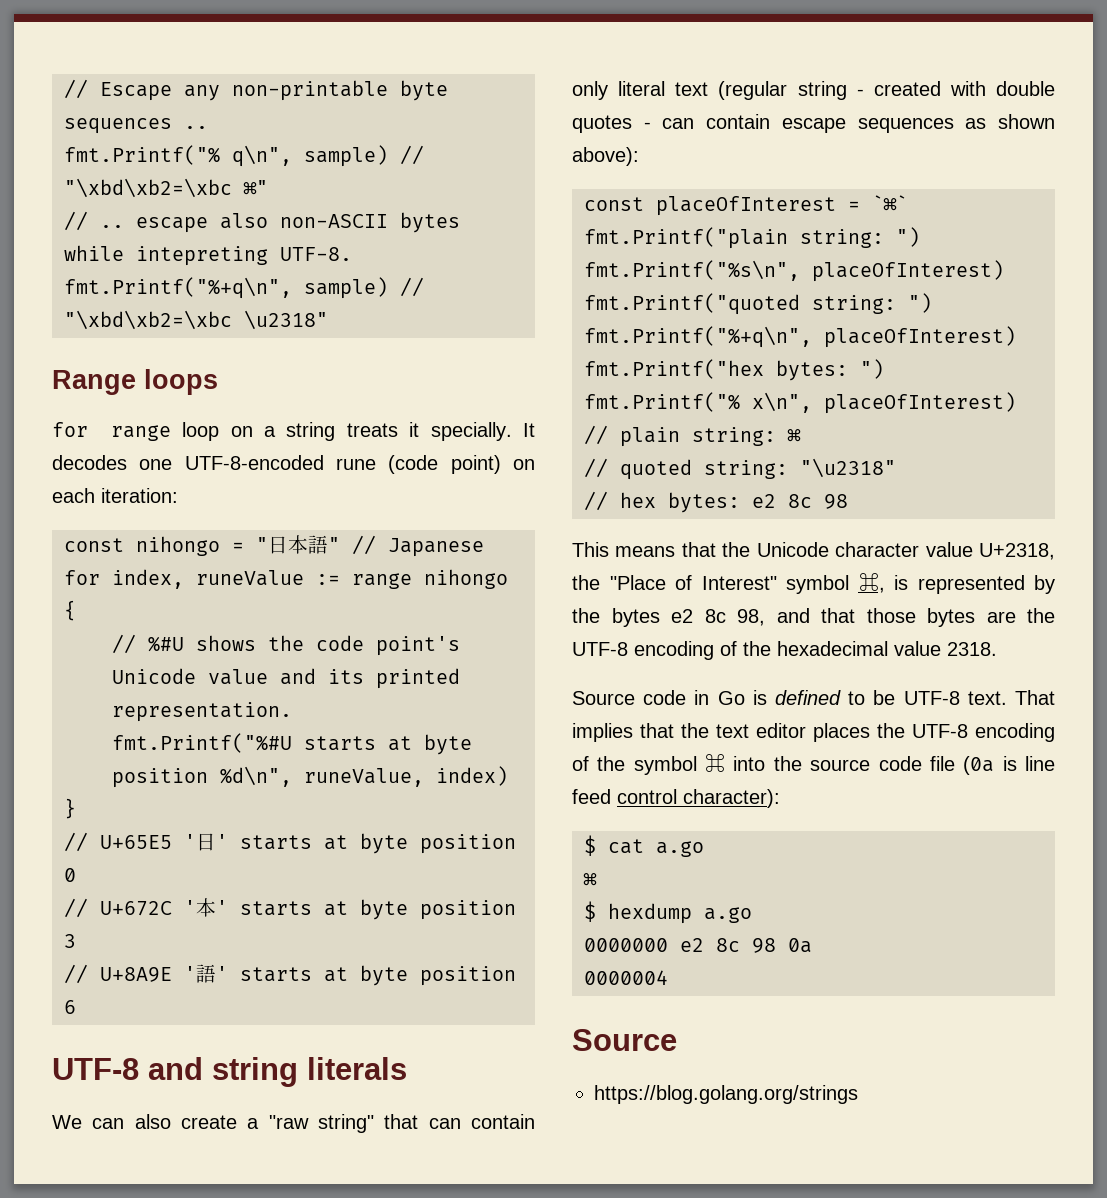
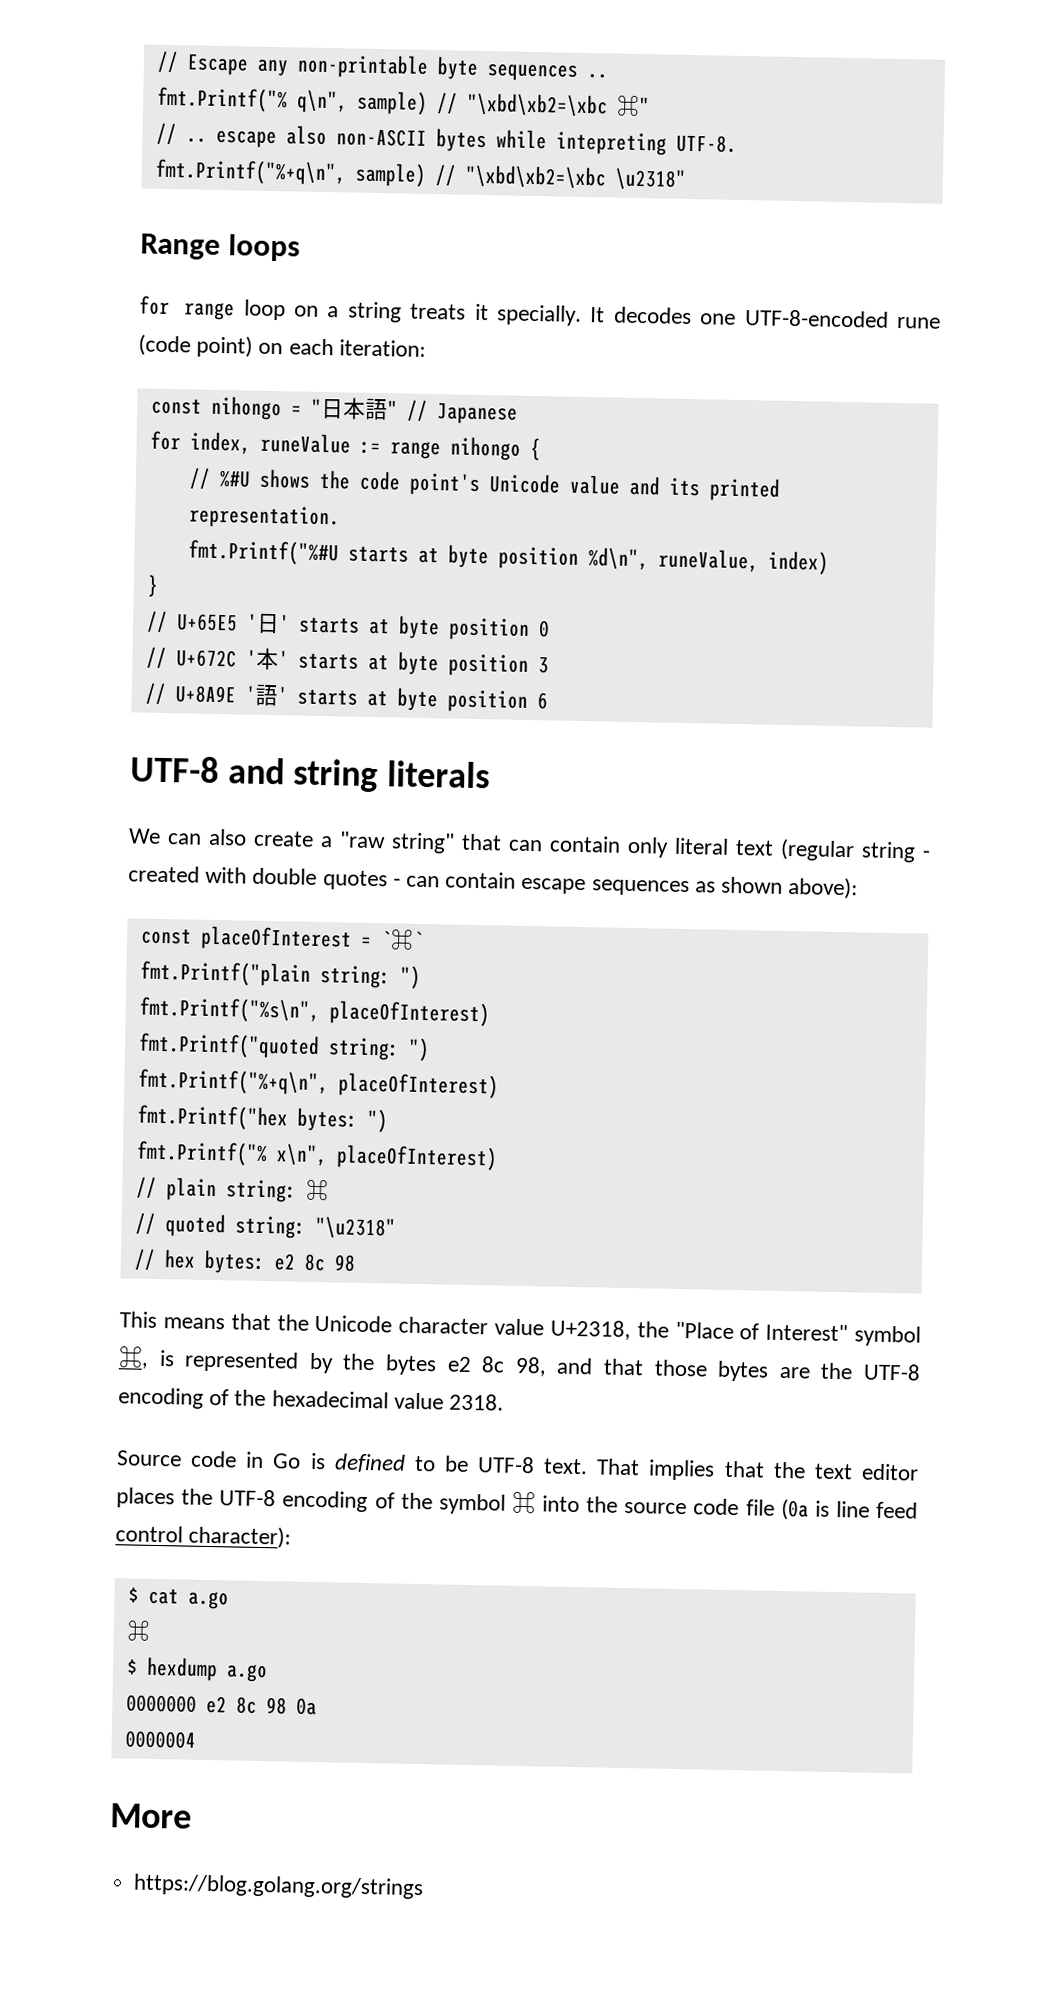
  0000004
- Source
+ More

